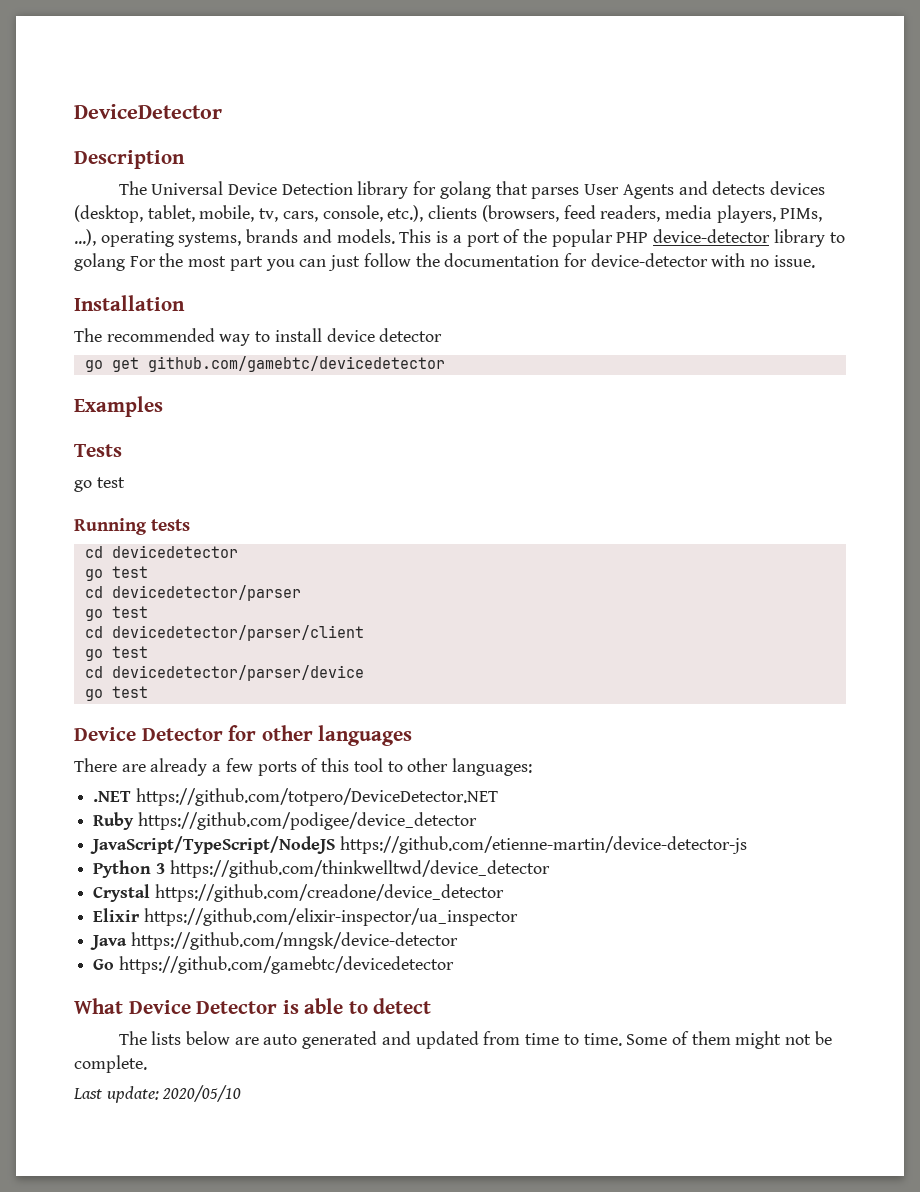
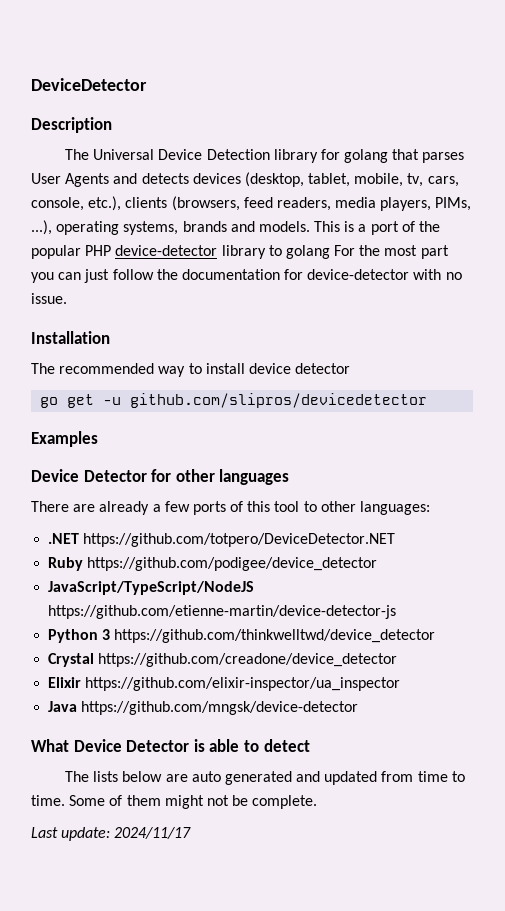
- go get github.com/gamebtc/devicedetector
+ go get -u github.com/slipros/devicedetector
- Tests
- go test
- Running tests
- cd devicedetector
- go test
- cd devicedetector/parser
- go test
- cd devicedetector/parser/client
- go test
- cd devicedetector/parser/device
- go test
- Go https://github.com/gamebtc/devicedetector
- Last update: 2020/05/10
+ Last update: 2024/11/17

